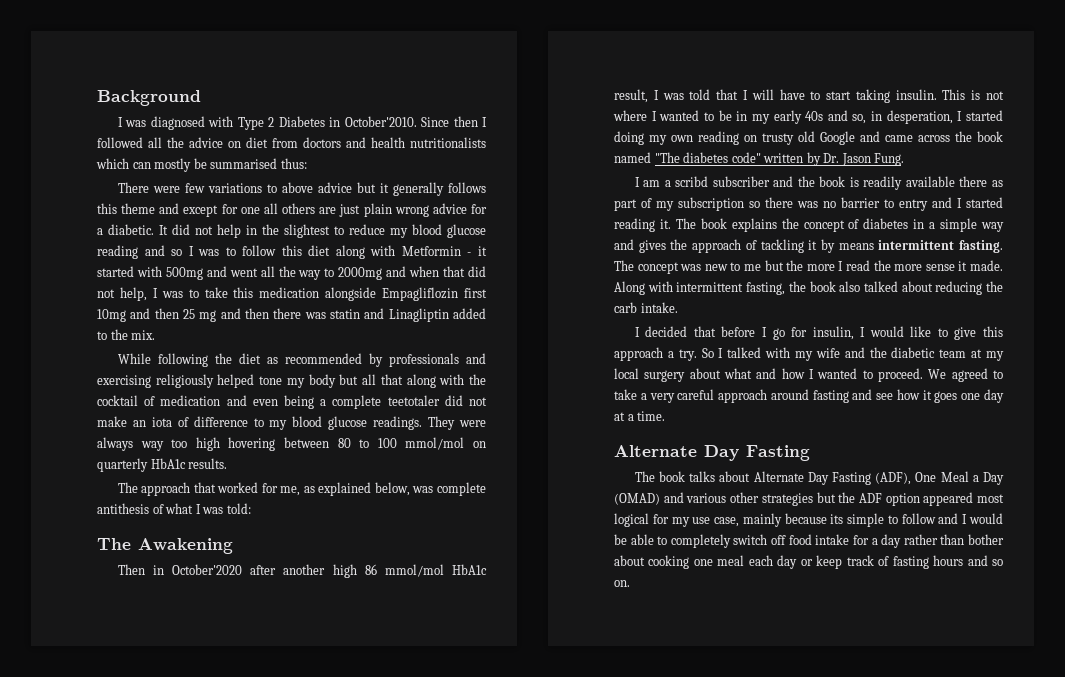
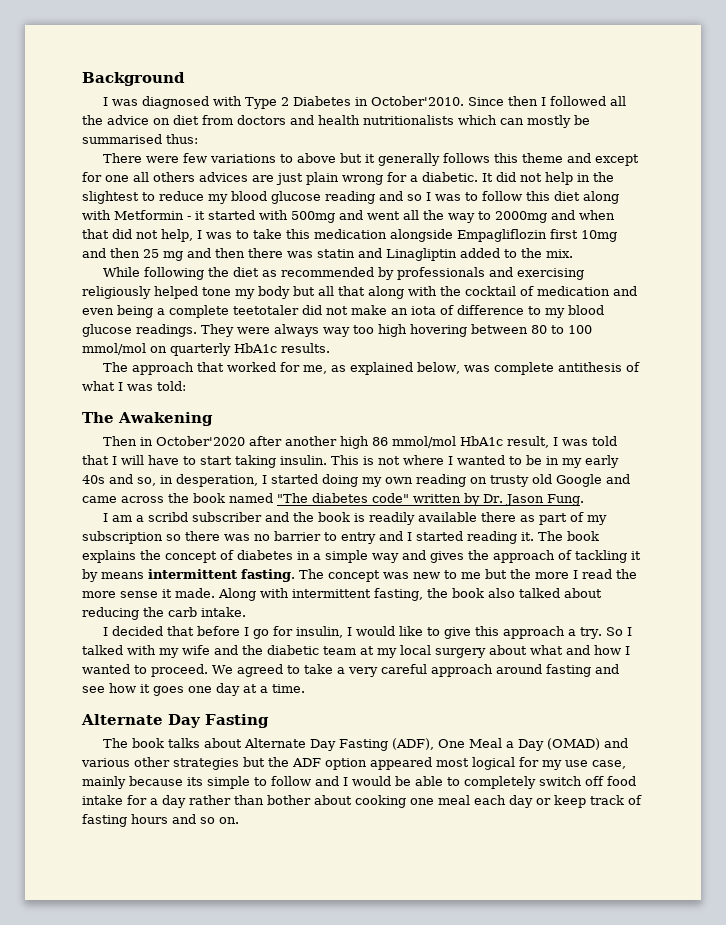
- There were few variations to above advice but it generally follows this theme and except for one all others are just plain wrong advice for a diabetic.
+ There were few variations to above but it generally follows this theme and except for one all others advices are just plain wrong for a diabetic.

